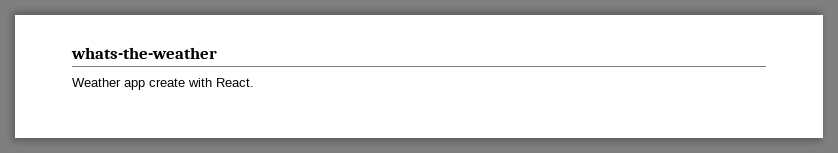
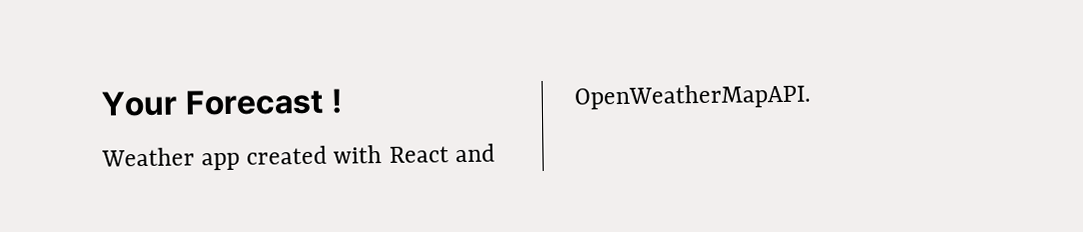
- whats-the-weather
+ Your Forecast !
- Weather app create with React.
+ Weather app created with React and OpenWeatherMapAPI.

